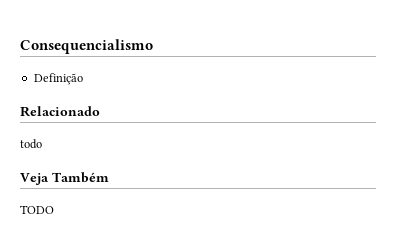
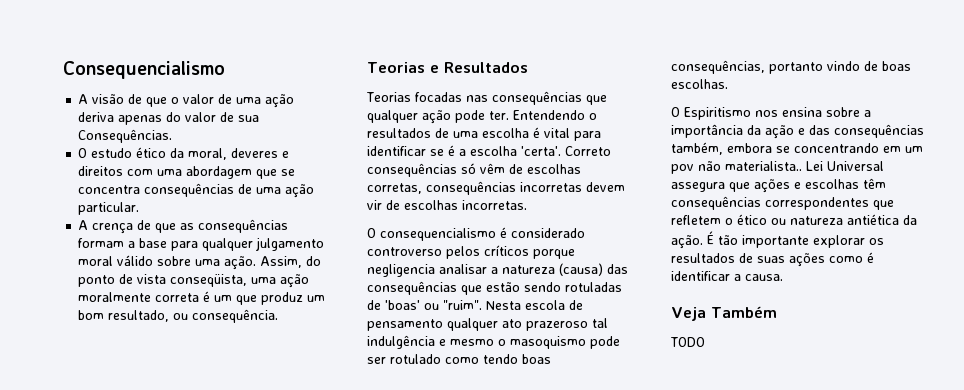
- Definição
- Relacionado
- todo
+ A visão de que o valor de uma ação deriva apenas do valor de sua Consequências.
+ O estudo ético da moral, deveres e direitos com uma abordagem que se concentra consequências de uma ação particular.
+ A crença de que as consequências formam a base para qualquer julgamento moral válido sobre uma ação. Assim, do ponto de vista conseqüista, uma ação moralmente correta é um que produz um bom resultado, ou consequência.
+ Teorias e Resultados
+ Teorias focadas nas consequências que qualquer ação pode ter. Entendendo o resultados de uma escolha é vital para identificar se é a escolha 'certa'. Correto consequências só vêm de escolhas corretas, consequências incorretas devem vir de escolhas incorretas.
+ O consequencialismo é considerado controverso pelos críticos porque negligencia analisar a natureza (causa) das consequências que estão sendo rotuladas de 'boas' ou "ruim". Nesta escola de pensamento qualquer ato prazeroso tal indulgência e mesmo o masoquismo pode ser rotulado como tendo boas consequências, portanto vindo de boas escolhas.
+ O Espiritismo nos ensina sobre a importância da ação e das consequências também, embora se concentrando em um pov não materialista.. Lei Universal assegura que ações e escolhas têm consequências correspondentes que refletem o ético ou natureza antiética da ação. É tão importante explorar os resultados de suas ações como é identificar a causa.

